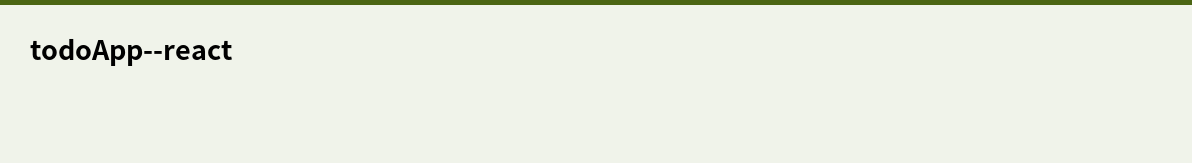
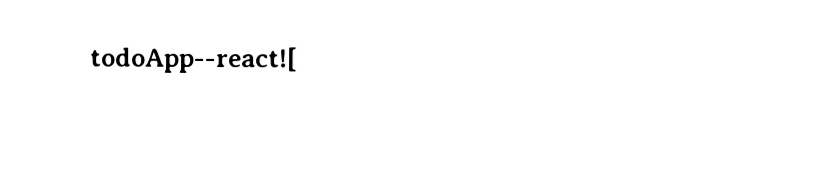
- todoApp--react
+ todoApp--react![

